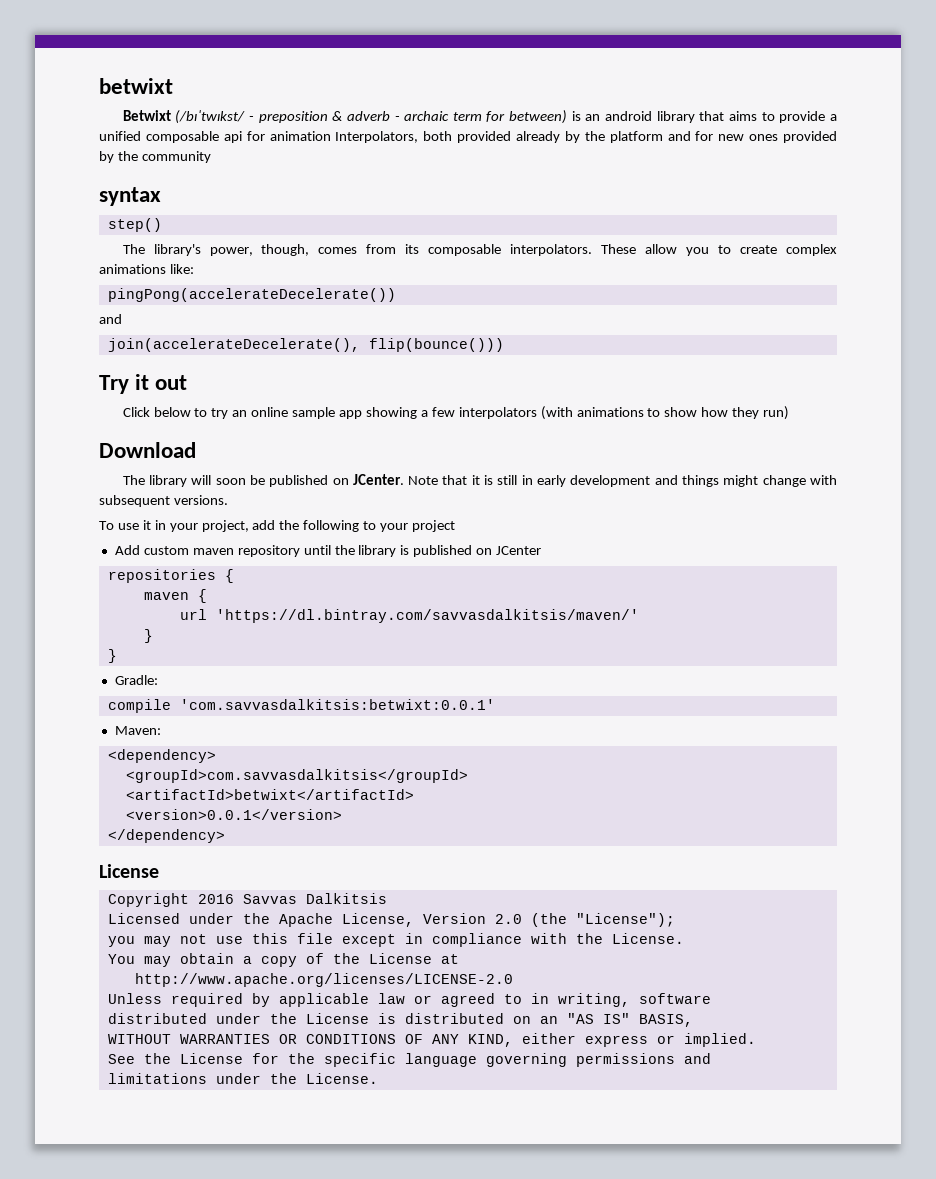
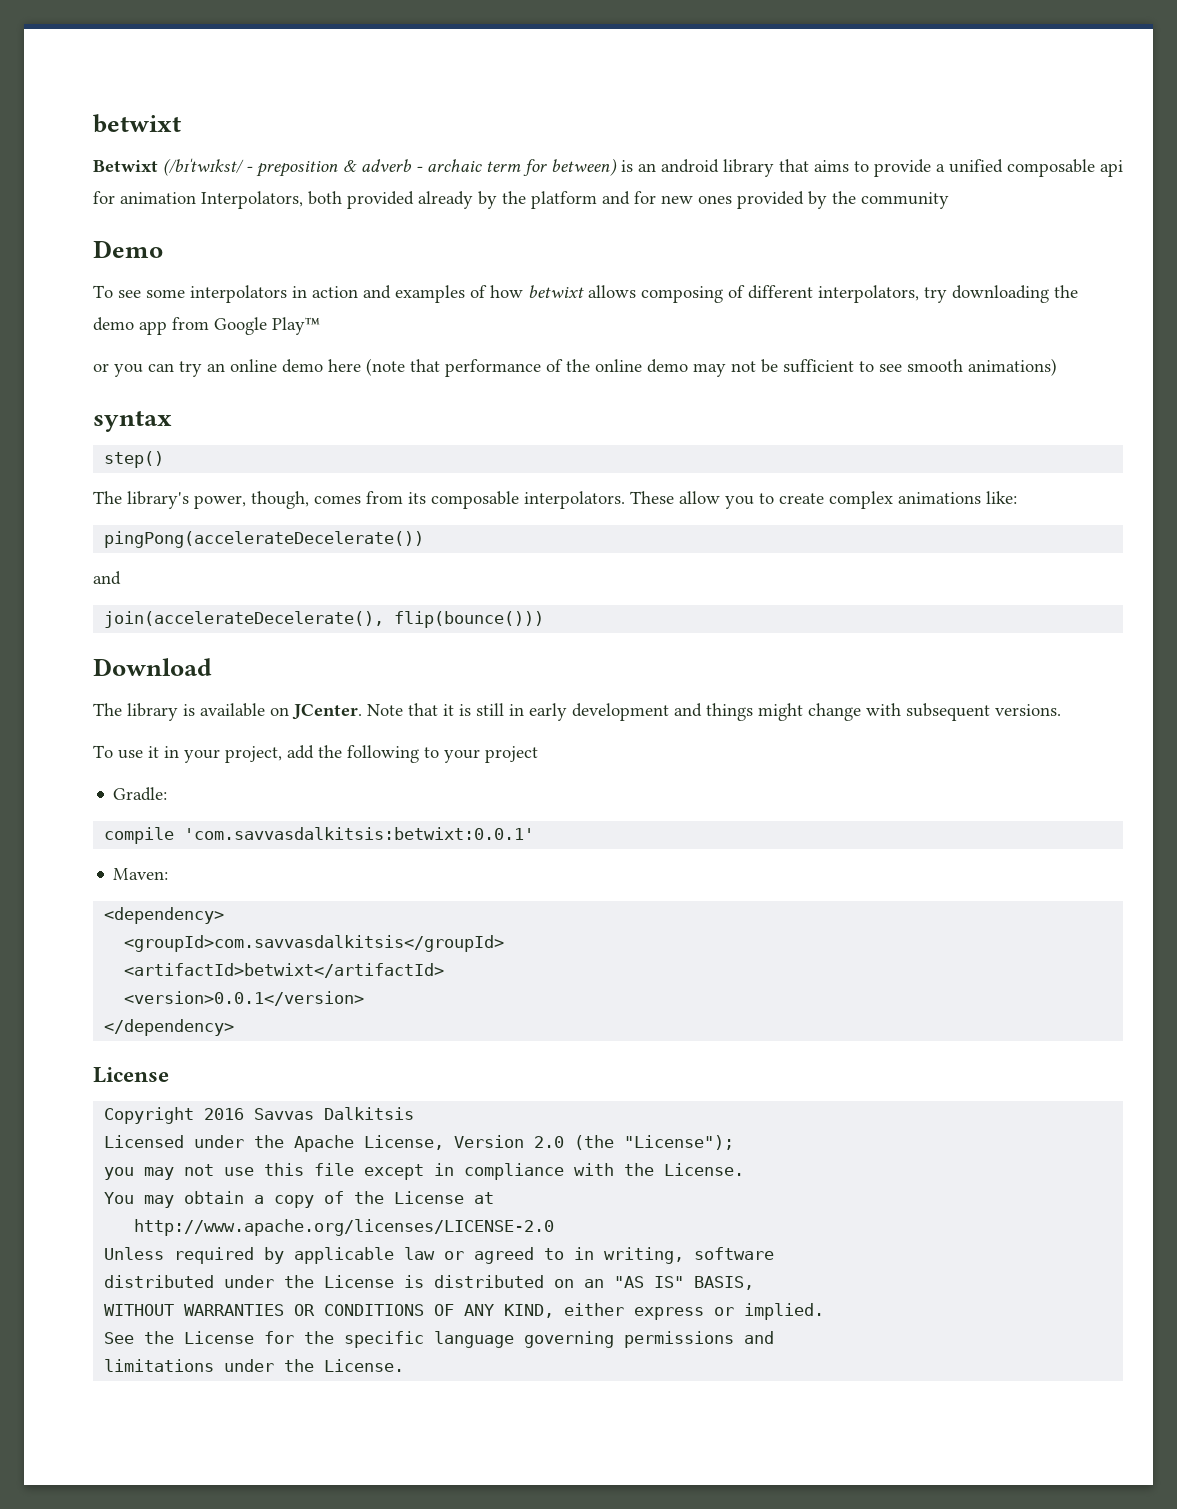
+ Demo
+ To see some interpolators in action and examples of how betwixt allows composing of different interpolators, try downloading the demo app from Google Play™
+ or you can try an online demo here (note that performance of the online demo may not be sufficient to see smooth animations)
- Try it out
- Click below to try an online sample app showing a few interpolators (with animations to show how they run)
- The library will soon be published on JCenter.
+ The library is available on JCenter.
- Add custom maven repository until the library is published on JCenter
- repositories {
- maven {
- url 'https://dl.bintray.com/savvasdalkitsis/maven/'
- }
- }

